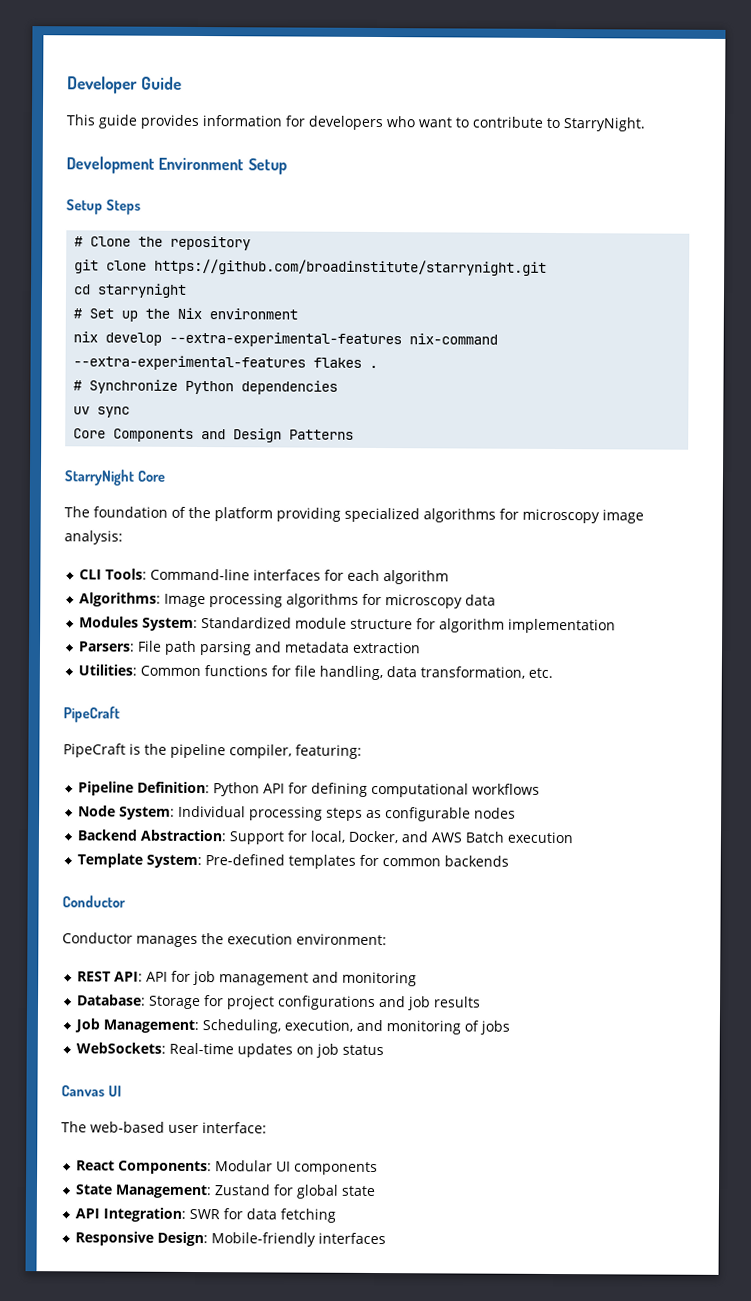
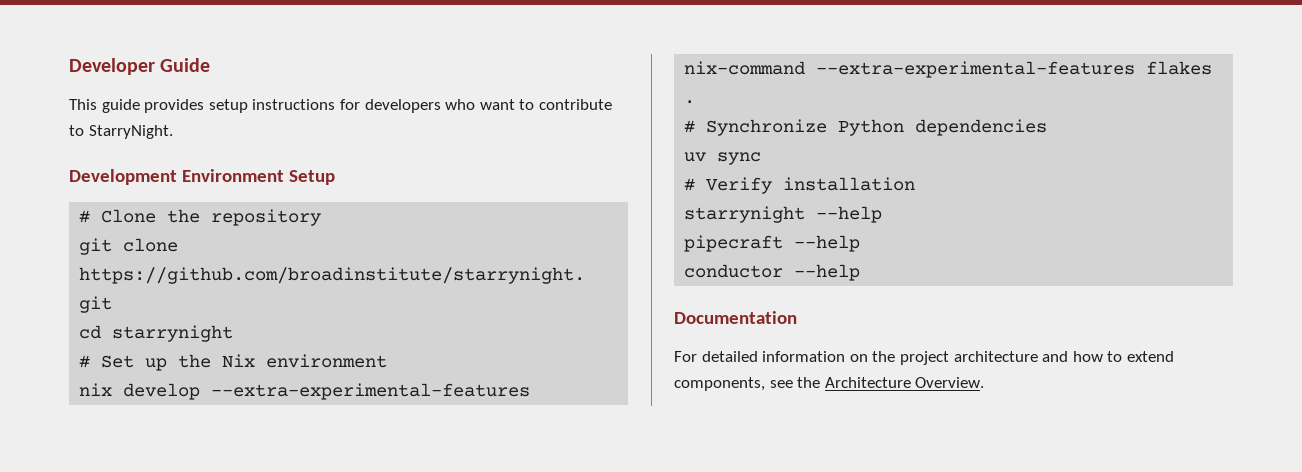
- This guide provides information for developers who want to contribute to StarryNight.
+ This guide provides setup instructions for developers who want to contribute to StarryNight.
- Setup Steps
- Core Components and Design Patterns
- StarryNight Core
- The foundation of the platform providing specialized algorithms for microscopy image analysis:
- CLI Tools: Command-line interfaces for each algorithm
- Algorithms: Image processing algorithms for microscopy data
- Modules System: Standardized module structure for algorithm implementation
- Parsers: File path parsing and metadata extraction
- Utilities: Common functions for file handling, data transformation, etc.
- PipeCraft
- PipeCraft is the pipeline compiler, featuring:
- Pipeline Definition: Python API for defining computational workflows
- Node System: Individual processing steps as configurable nodes
- Backend Abstraction: Support for local, Docker, and AWS Batch execution
- Template System: Pre-defined templates for common backends
- Conductor
- Conductor manages the execution environment:
- REST API: API for job management and monitoring
- Database: Storage for project configurations and job results
- Job Management: Scheduling, execution, and monitoring of jobs
- WebSockets: Real-time updates on job status
- Canvas UI
- The web-based user interface:
- React Components: Modular UI components
- State Management: Zustand for global state
- API Integration: SWR for data fetching
- Responsive Design: Mobile-friendly interfaces
+ # Verify installation
+ starrynight --help
+ pipecraft --help
+ conductor --help
+ Documentation
+ For detailed information on the project architecture and how to extend components, see the Architecture Overview.

